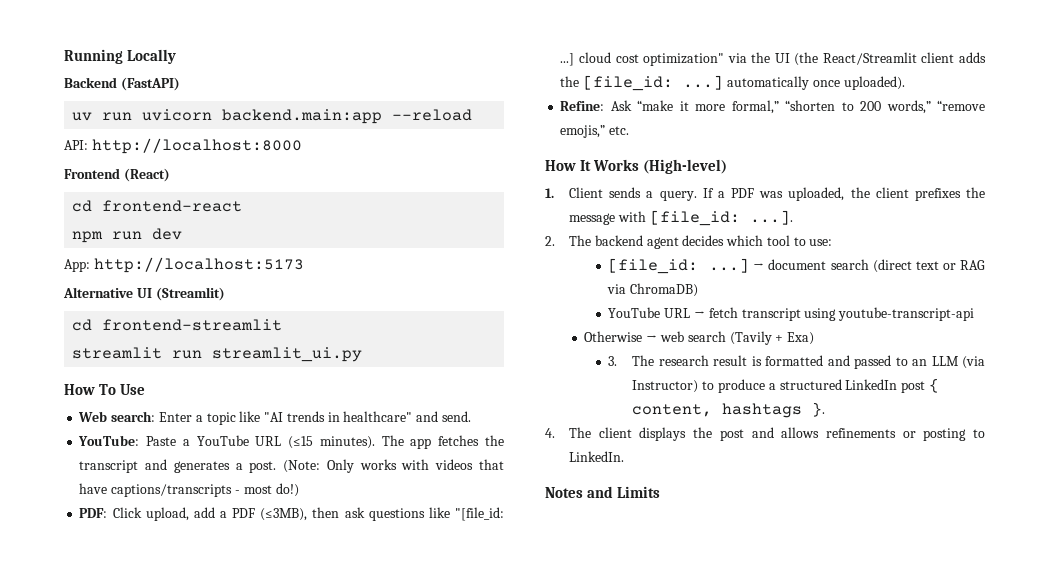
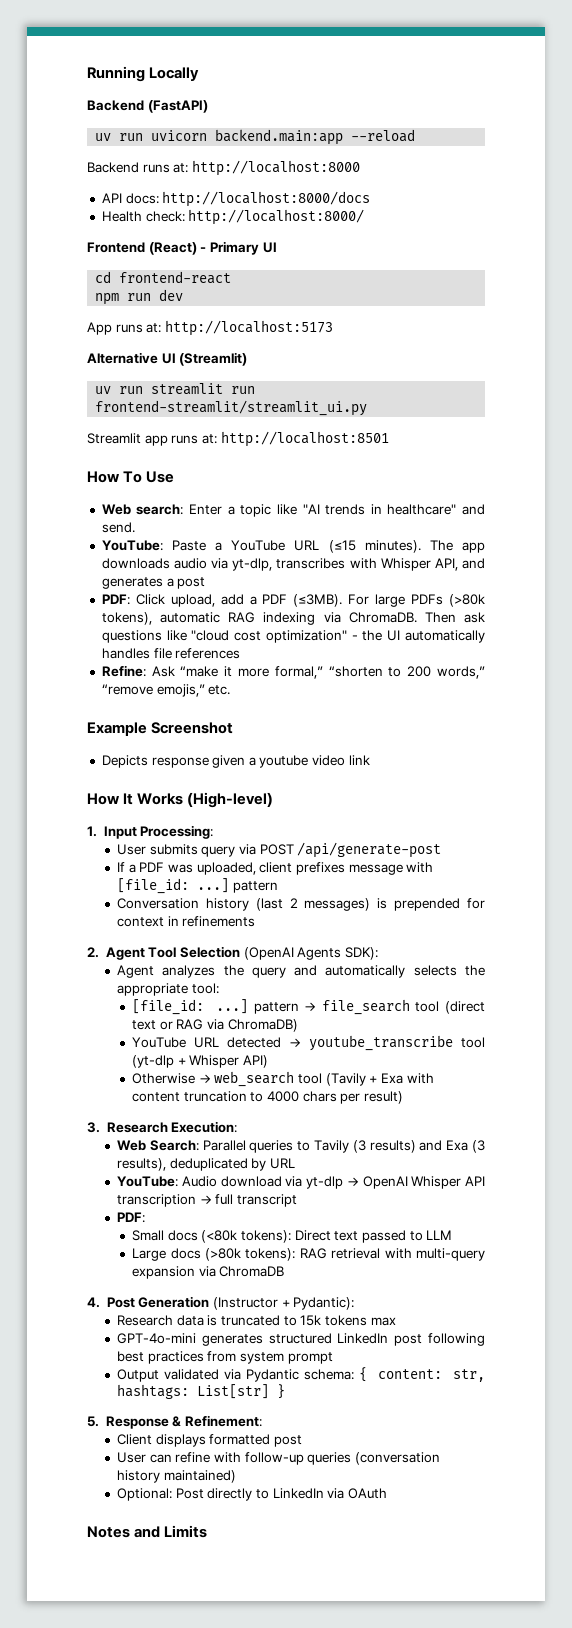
- API: http://localhost:8000
+ Backend runs at: http://localhost:8000
+ API docs: http://localhost:8000/docs
+ Health check: http://localhost:8000/
- Frontend (React)
+ Frontend (React) - Primary UI
- App: http://localhost:5173
+ App runs at: http://localhost:5173
- cd frontend-streamlit
- streamlit run streamlit_ui.py
+ uv run streamlit run frontend-streamlit/streamlit_ui.py
+ Streamlit app runs at: http://localhost:8501
- The app fetches the transcript and generates a post. (Note: Only works with videos that have captions/transcripts - most do!)
+ The app downloads audio via yt-dlp, transcribes with Whisper API, and generates a post
- PDF: Click upload, add a PDF (≤3MB), then ask questions like "[file_id: ...] cloud cost optimization" via the UI (the React/Streamlit client adds the [file_id: ...] automatically once uploaded).
+ PDF: Click upload, add a PDF (≤3MB). For large PDFs (>80k tokens), automatic RAG indexing via ChromaDB. Then ask questions like "cloud cost optimization" - the UI automatically handles file references
+ Example Screenshot
+ Depicts response given a youtube video link
- 1. Client sends a query. If a PDF was uploaded, the client prefixes the message with [file_id: ...].
- 2. The backend agent decides which tool to use:
- [file_id: ...] → document search (direct text or RAG via ChromaDB)
+ 1. Input Processing:
+ User submits query via POST /api/generate-post
+ If a PDF was uploaded, client prefixes message with [file_id: ...] pattern
+ Conversation history (last 2 messages) is prepended for context in refinements
+ 2. Agent Tool Selection (OpenAI Agents SDK):
+ Agent analyzes the query and automatically selects the appropriate tool:
+ [file_id: ...] pattern → file_search tool (direct text or RAG via ChromaDB)
- YouTube URL → fetch transcript using youtube-transcript-api
- Otherwise → web search (Tavily + Exa)
- 3. The research result is formatted and passed to an LLM (via Instructor) to produce a structured LinkedIn post { content, hashtags }.
- 4. The client displays the post and allows refinements or posting to LinkedIn.
+ YouTube URL detected → youtube_transcribe tool (yt-dlp + Whisper API)
+ Otherwise → web_search tool (Tavily + Exa with content truncation to 4000 chars per result)
+ 3. Research Execution:
+ Web Search: Parallel queries to Tavily (3 results) and Exa (3 results), deduplicated by URL
+ YouTube: Audio download via yt-dlp → OpenAI Whisper API transcription → full transcript
+ PDF:
+ Small docs (<80k tokens): Direct text passed to LLM
+ Large docs (>80k tokens): RAG retrieval with multi-query expansion via ChromaDB
+ 4. Post Generation (Instructor + Pydantic):
+ Research data is truncated to 15k tokens max
+ GPT-4o-mini generates structured LinkedIn post following best practices from system prompt
+ Output validated via Pydantic schema: { content: str, hashtags: List[str] }
+ 5. Response & Refinement:
+ Client displays formatted post
+ User can refine with follow-up queries (conversation history maintained)
+ Optional: Post directly to LinkedIn via OAuth

